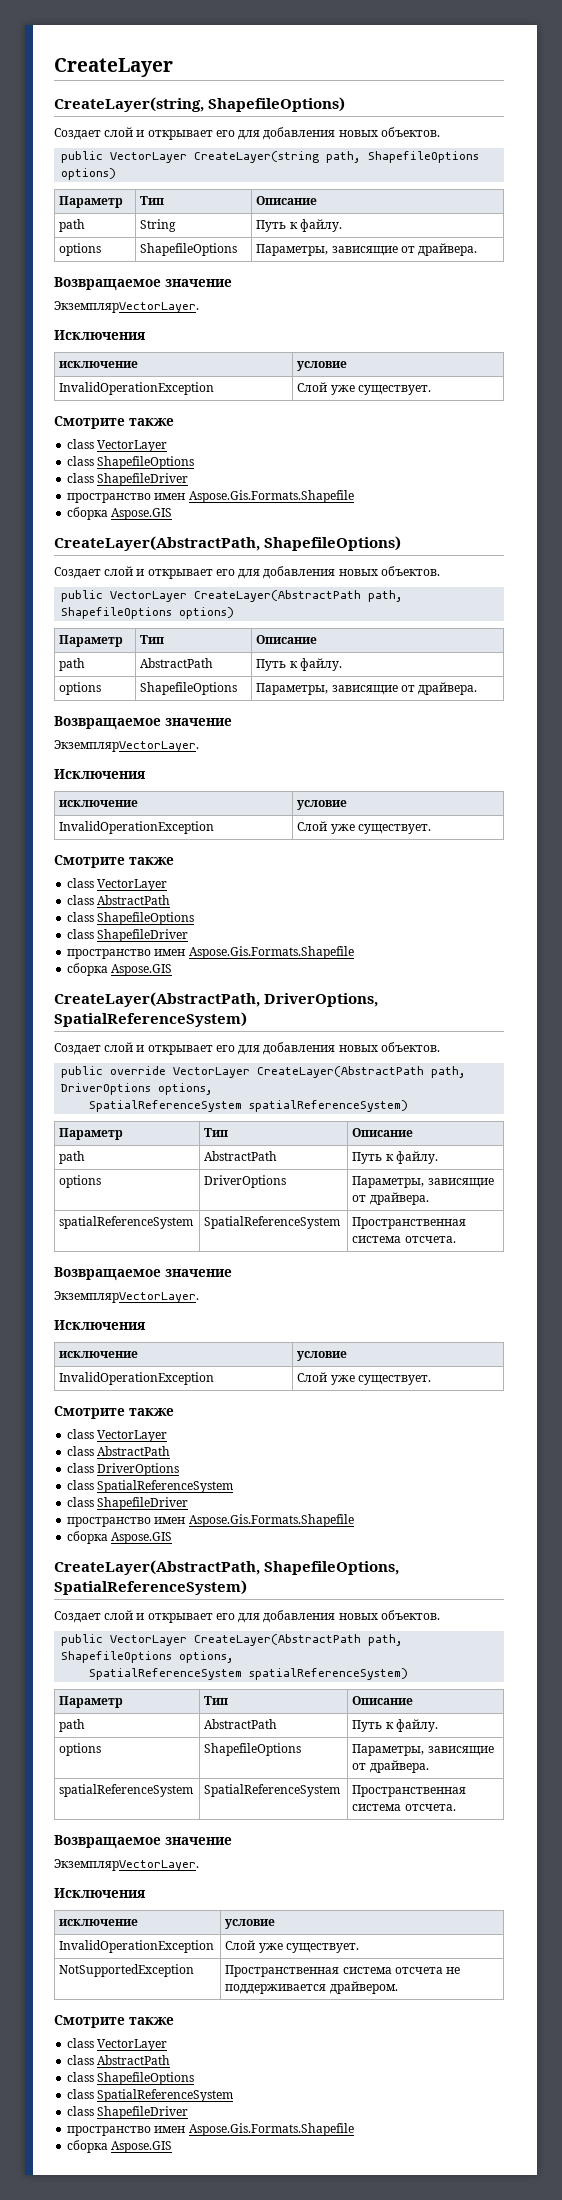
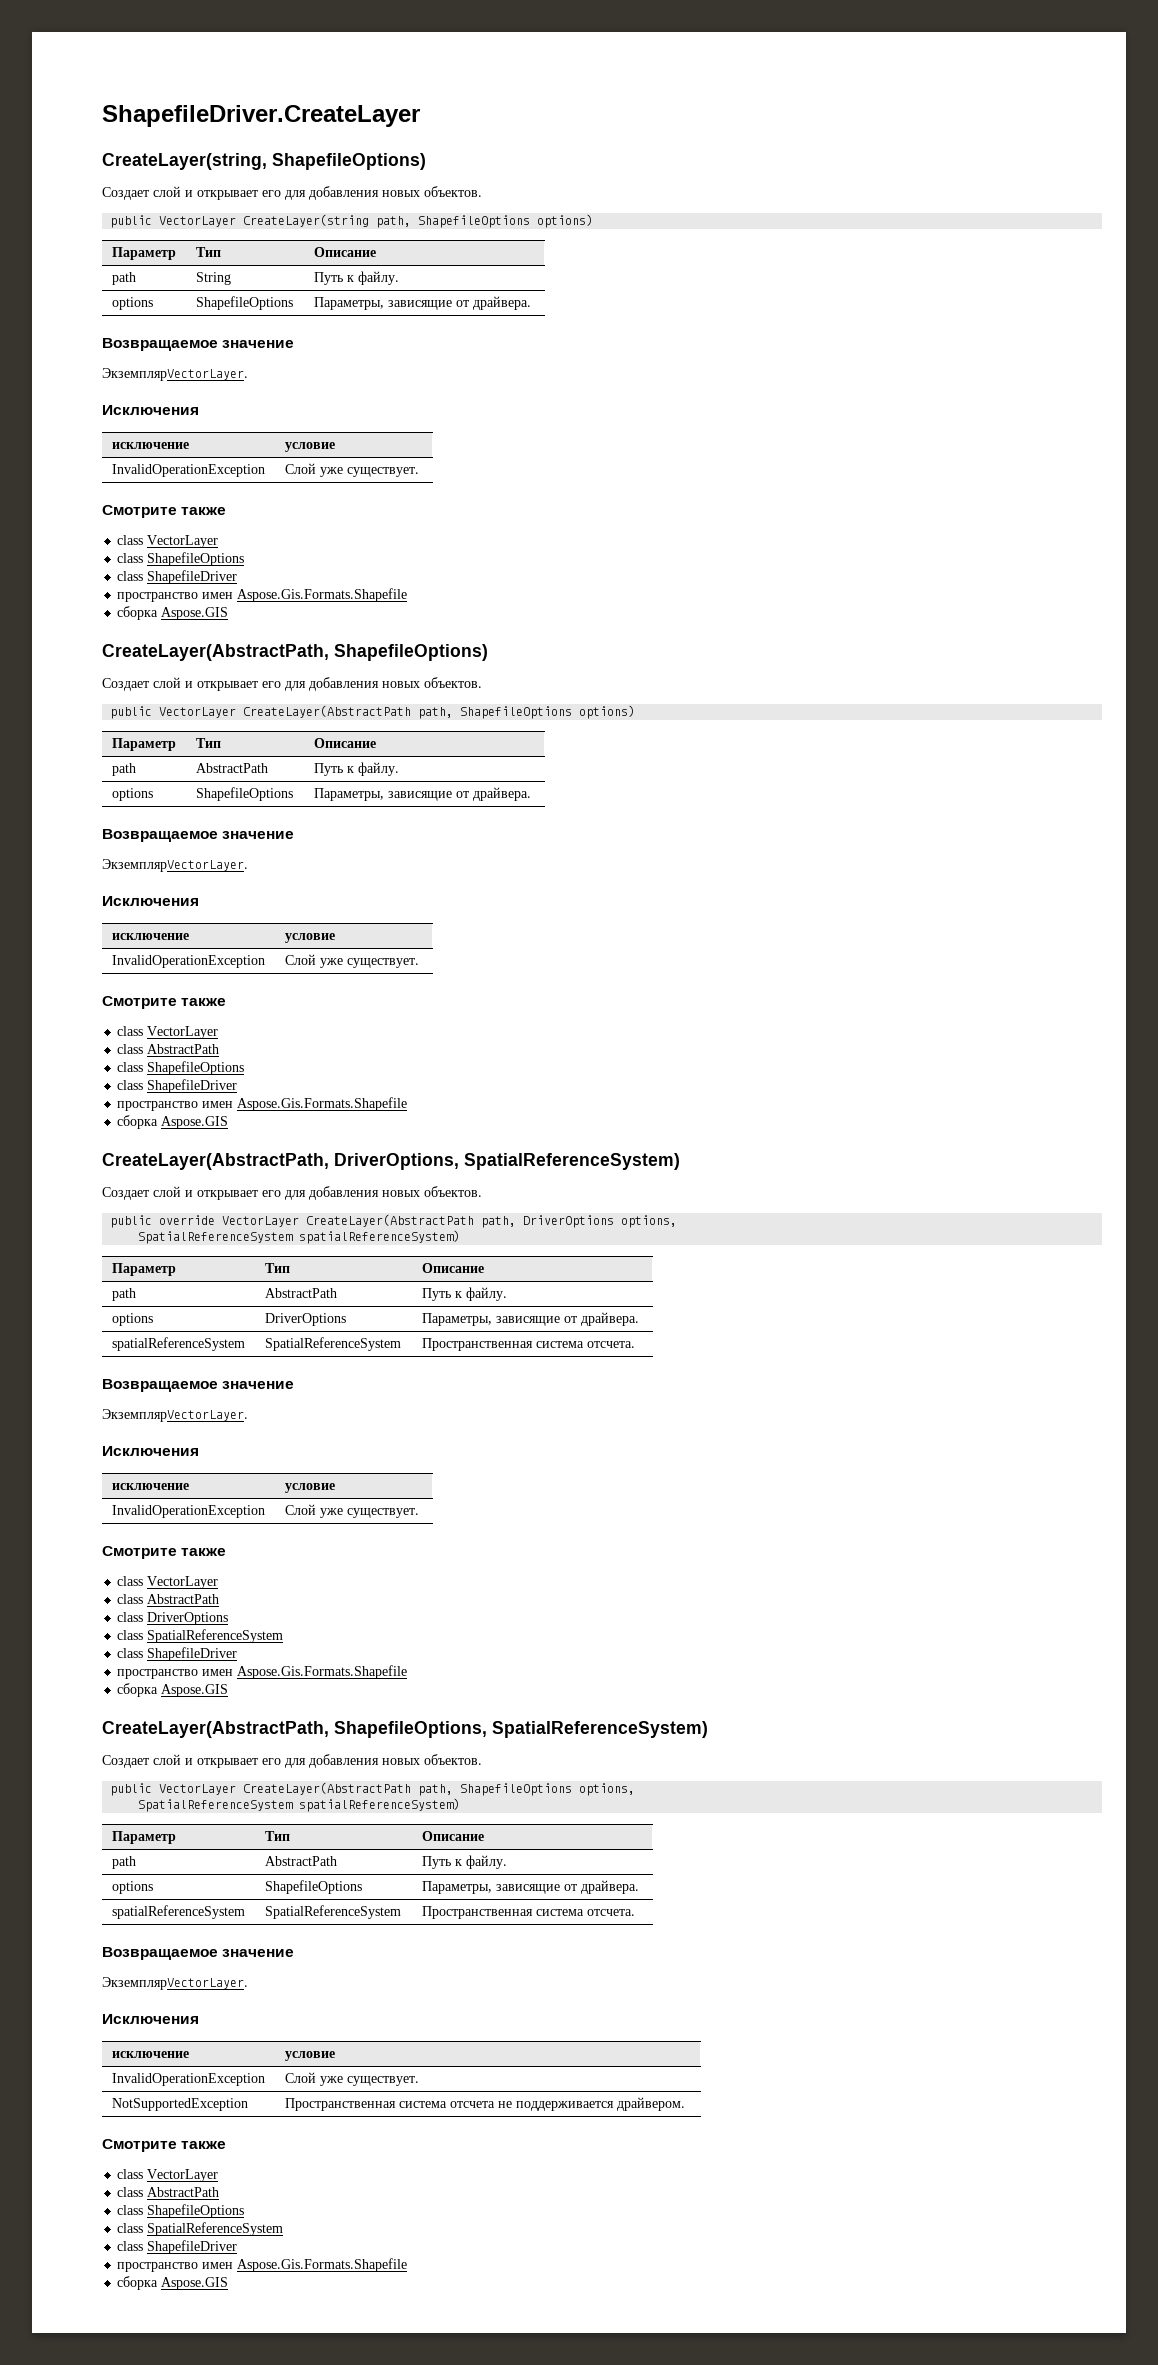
- CreateLayer
+ ShapefileDriver.CreateLayer

